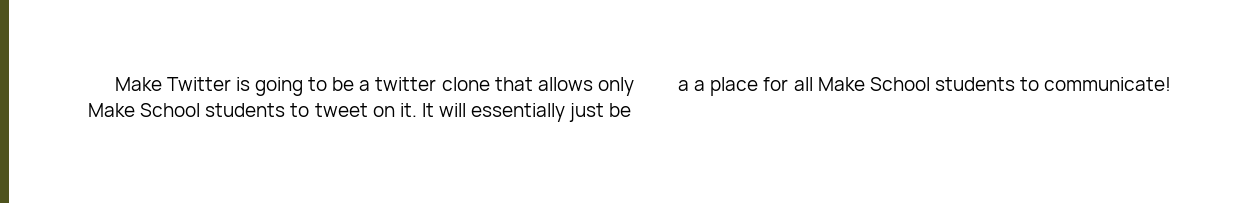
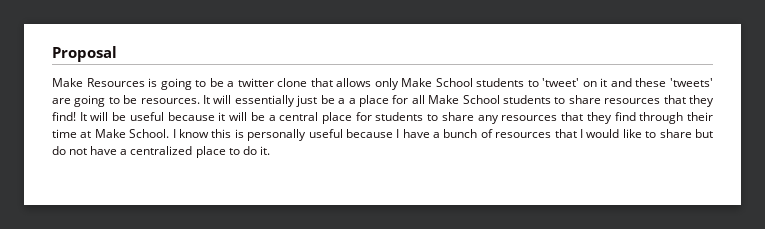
- Make Twitter is going to be a twitter clone that allows only Make School students to tweet on it.
+ Proposal
+ Make Resources is going to be a twitter clone that allows only Make School students to 'tweet' on it and these 'tweets' are going to be resources.
- It will essentially just be a a place for all Make School students to communicate!
+ It will essentially just be a a place for all Make School students to share resources that they find! It will be useful because it will be a central place for students to share any resources that they find through their time at Make School. I know this is personally useful because I have a bunch of resources that I would like to share but do not have a centralized place to do it.

